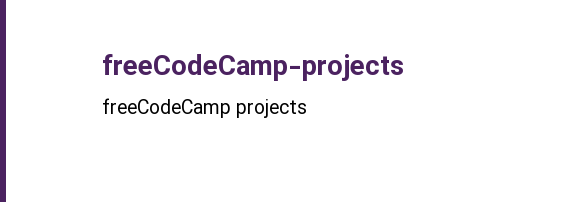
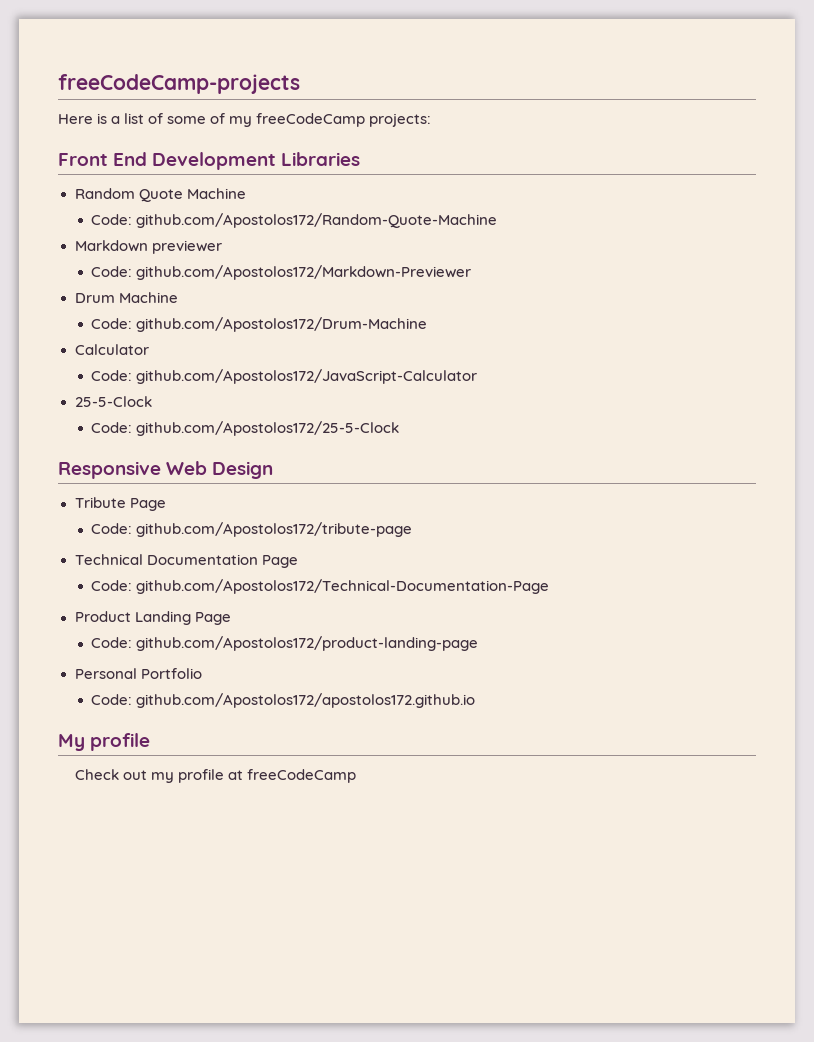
- freeCodeCamp projects
+ Here is a list of some of my freeCodeCamp projects:
+ Front End Development Libraries
+ Random Quote Machine
+ Code: github.com/Apostolos172/Random-Quote-Machine
+ Markdown previewer
+ Code: github.com/Apostolos172/Markdown-Previewer
+ Drum Machine
+ Code: github.com/Apostolos172/Drum-Machine
+ Calculator
+ Code: github.com/Apostolos172/JavaScript-Calculator
+ 25-5-Clock
+ Code: github.com/Apostolos172/25-5-Clock
+ Responsive Web Design
+ Tribute Page
+ Code: github.com/Apostolos172/tribute-page
+ Technical Documentation Page
+ Code: github.com/Apostolos172/Technical-Documentation-Page
+ Product Landing Page
+ Code: github.com/Apostolos172/product-landing-page
+ Personal Portfolio
+ Code: github.com/Apostolos172/apostolos172.github.io
+ My profile
+ Check out my profile at freeCodeCamp

